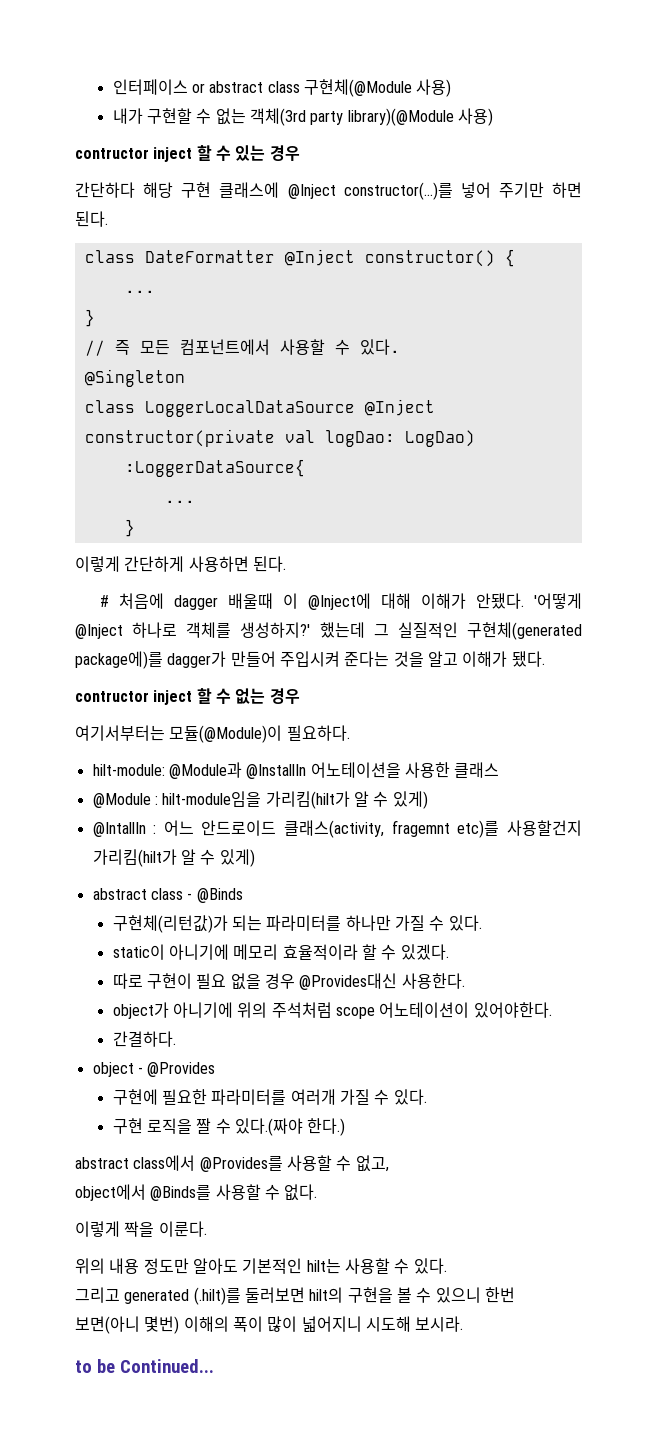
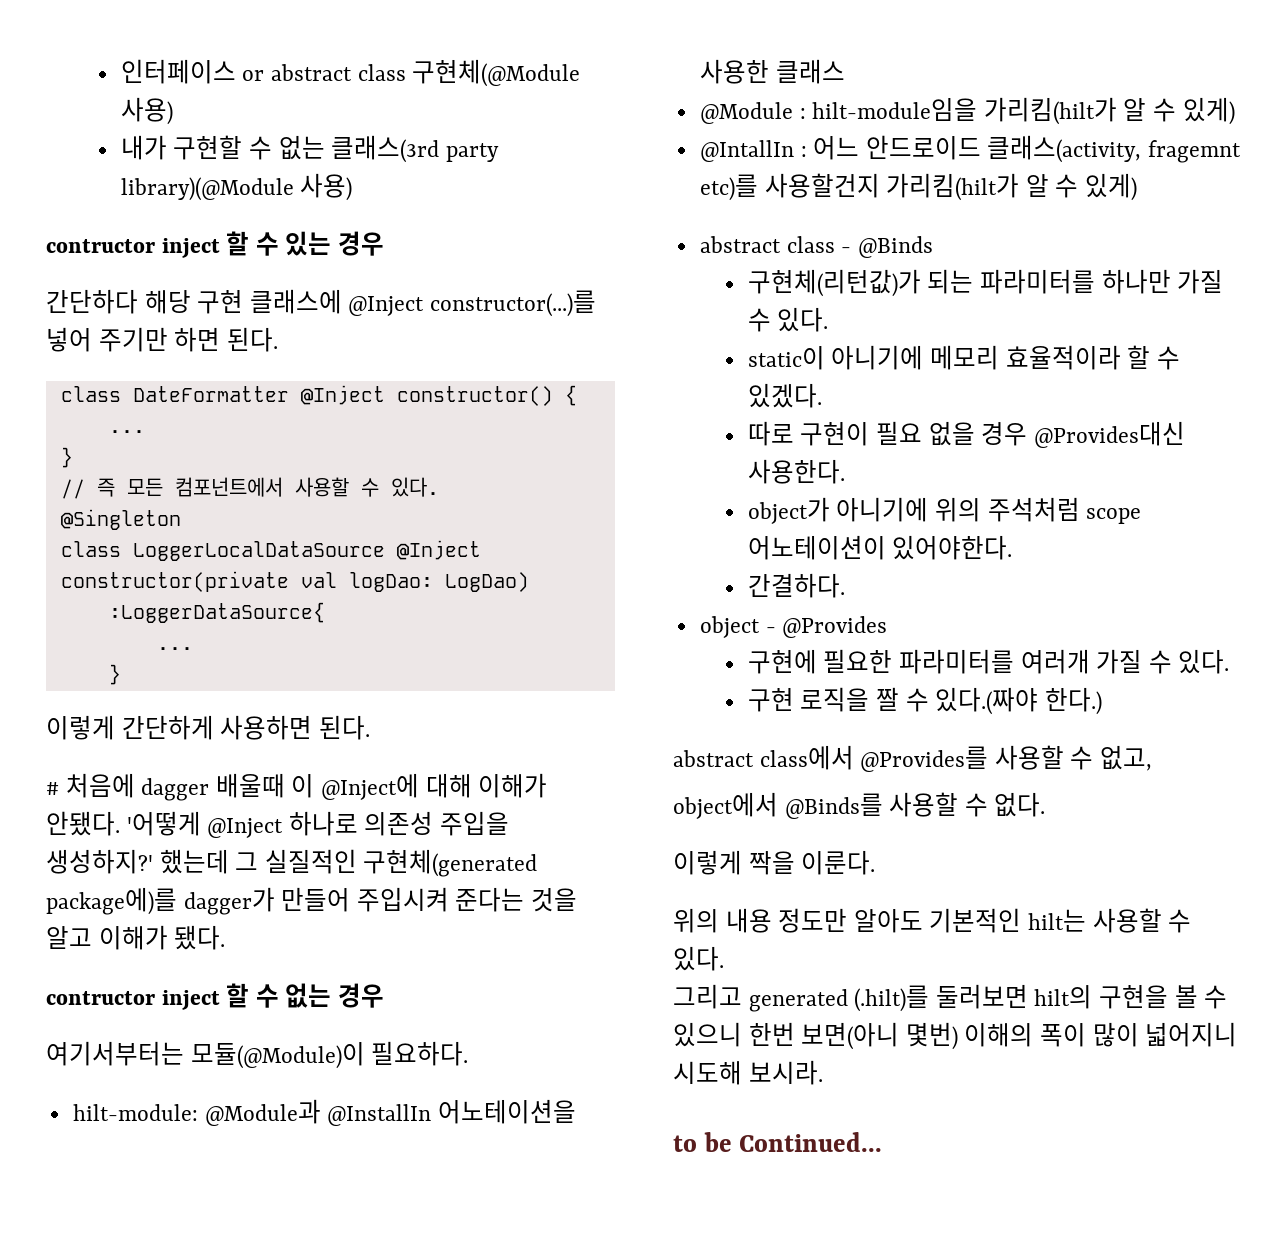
- 내가 구현할 수 없는 객체(3rd party library)(@Module 사용)
+ 내가 구현할 수 없는 클래스(3rd party library)(@Module 사용)
- '어떻게 @Inject 하나로 객체를 생성하지?'
+ '어떻게 @Inject 하나로 의존성 주입을 생성하지?'

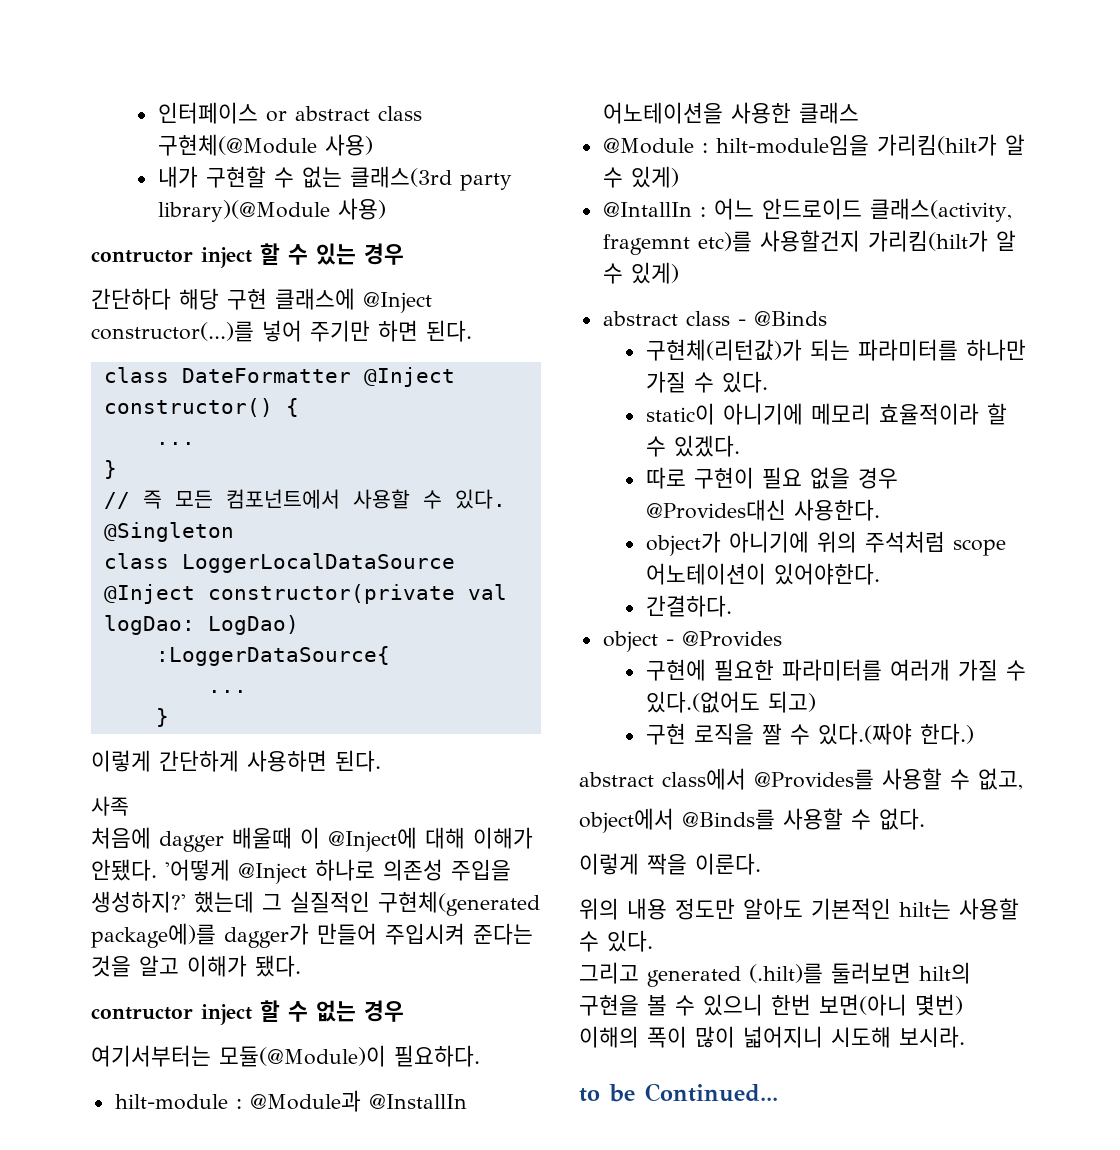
- # 처음에 dagger 배울때 이 @Inject에 대해 이해가 안됐다.
+ 사족
+ 처음에 dagger 배울때 이 @Inject에 대해 이해가 안됐다.
- hilt-module: @Module과 @InstallIn 어노테이션을 사용한 클래스
+ hilt-module : @Module과 @InstallIn 어노테이션을 사용한 클래스
- 구현에 필요한 파라미터를 여러개 가질 수 있다.
+ 구현에 필요한 파라미터를 여러개 가질 수 있다.(없어도 되고)

